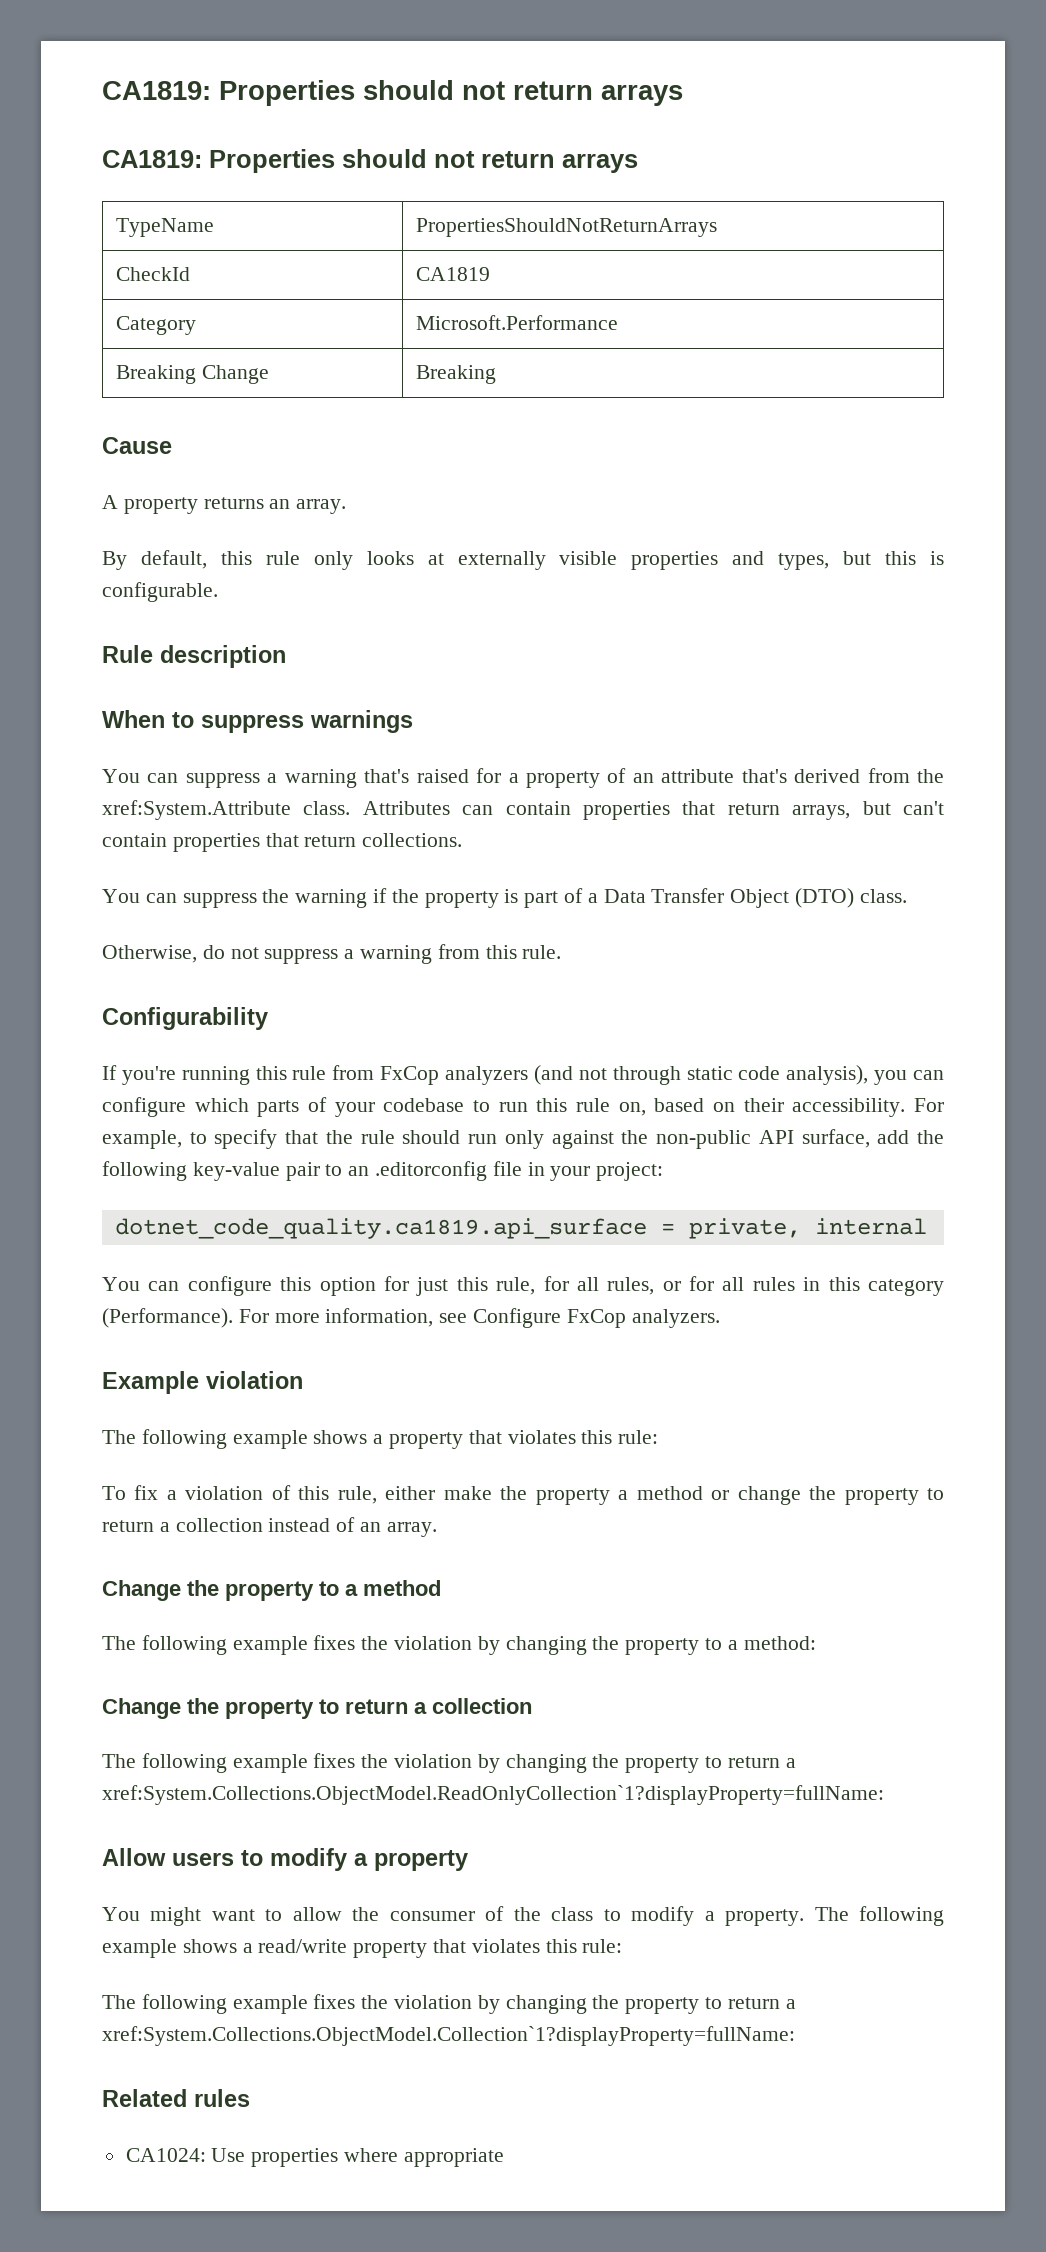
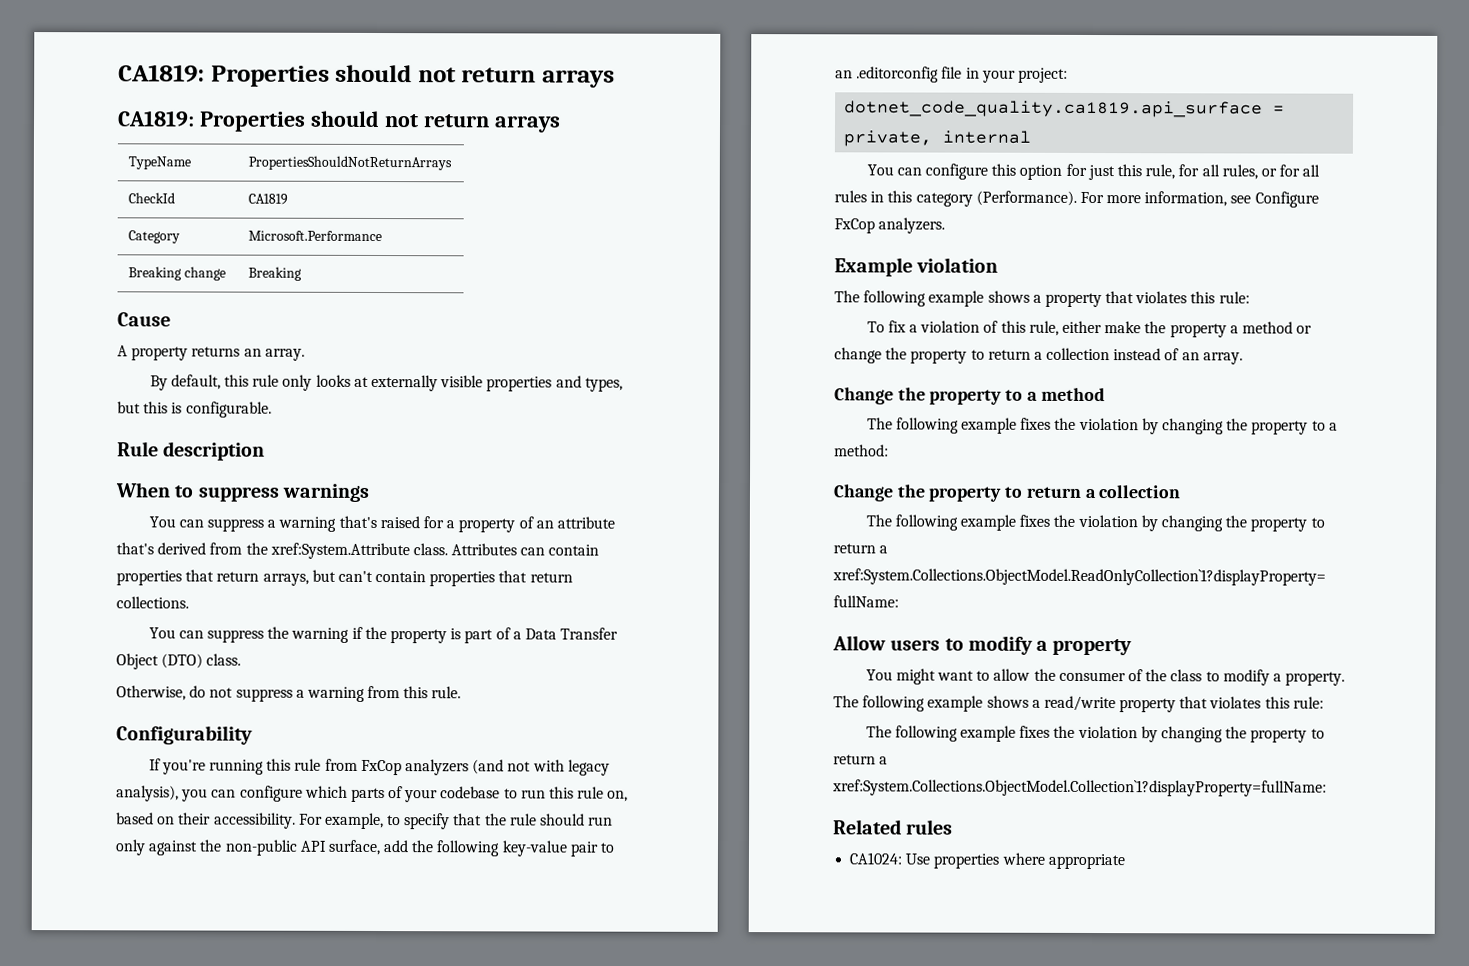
- Breaking Change | Breaking
+ Breaking change | Breaking
- If you're running this rule from FxCop analyzers (and not through static code analysis), you can configure which parts of your codebase to run this rule on, based on their accessibility.
+ If you're running this rule from FxCop analyzers (and not with legacy analysis), you can configure which parts of your codebase to run this rule on, based on their accessibility.

